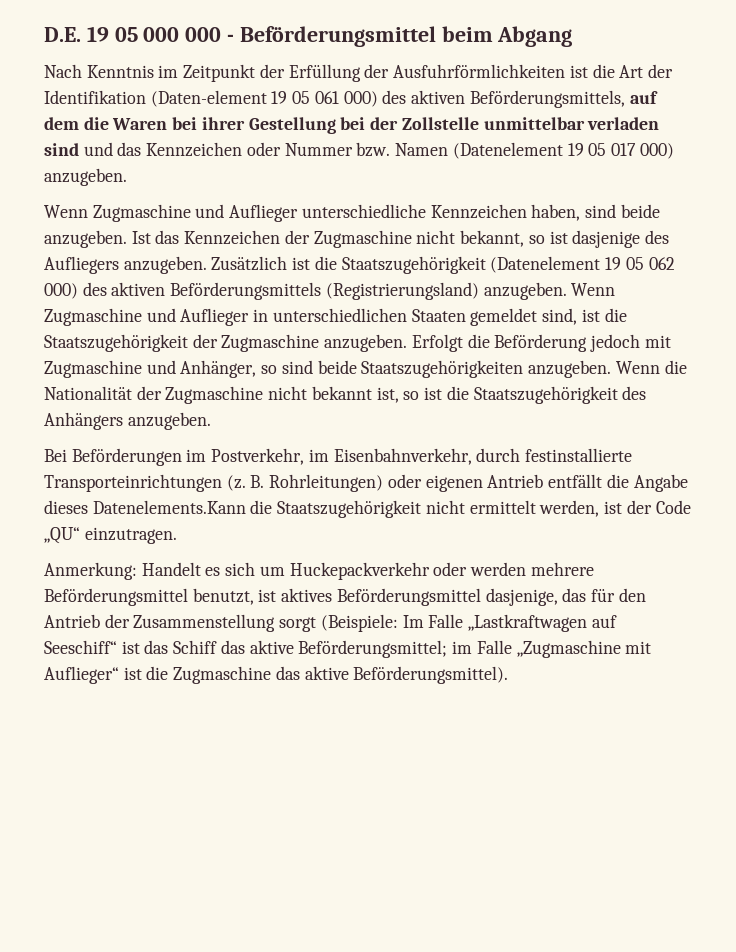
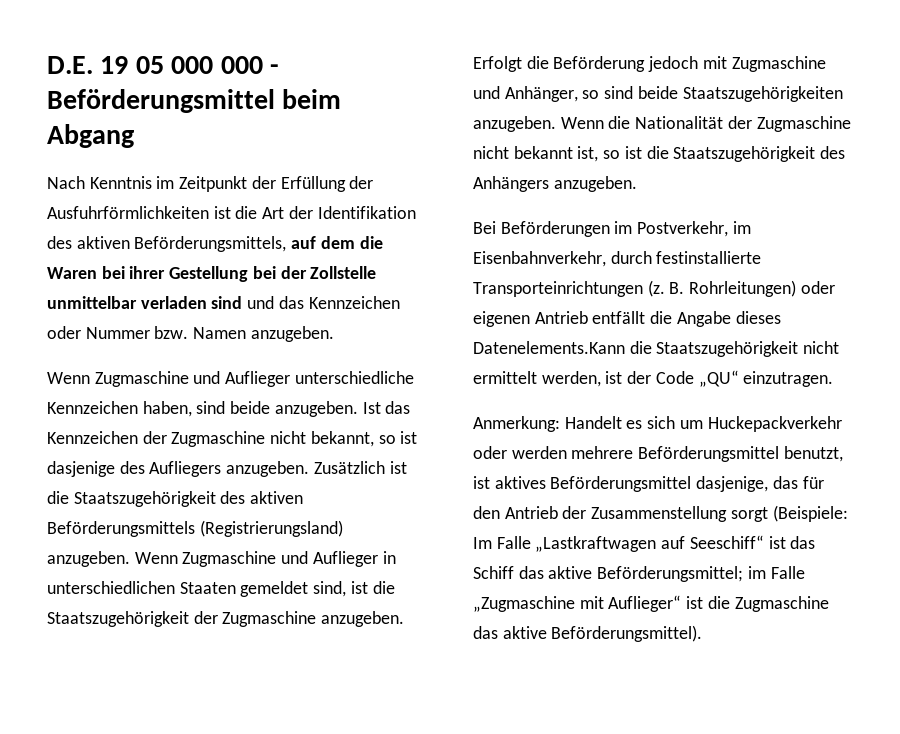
- Nach Kenntnis im Zeitpunkt der Erfüllung der Ausfuhrförmlichkeiten ist die Art der Identifikation (Daten-element 19 05 061 000) des aktiven Beförderungsmittels, auf dem die Waren bei ihrer Gestellung bei der Zollstelle unmittelbar verladen sind und das Kennzeichen oder Nummer bzw. Namen (Datenelement 19 05 017 000) anzugeben.
+ Nach Kenntnis im Zeitpunkt der Erfüllung der Ausfuhrförmlichkeiten ist die Art der Identifikation des aktiven Beförderungsmittels, auf dem die Waren bei ihrer Gestellung bei der Zollstelle unmittelbar verladen sind und das Kennzeichen oder Nummer bzw. Namen anzugeben.
- Zusätzlich ist die Staatszugehörigkeit (Datenelement 19 05 062 000) des aktiven Beförderungsmittels (Registrierungsland) anzugeben.
+ Zusätzlich ist die Staatszugehörigkeit des aktiven Beförderungsmittels (Registrierungsland) anzugeben.

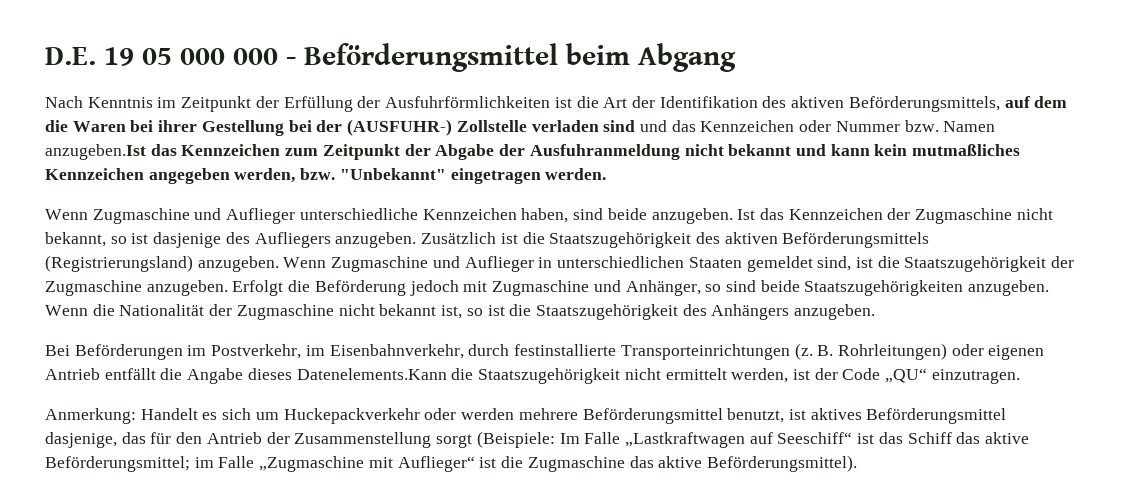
- Nach Kenntnis im Zeitpunkt der Erfüllung der Ausfuhrförmlichkeiten ist die Art der Identifikation des aktiven Beförderungsmittels, auf dem die Waren bei ihrer Gestellung bei der Zollstelle unmittelbar verladen sind und das Kennzeichen oder Nummer bzw. Namen anzugeben.
+ Nach Kenntnis im Zeitpunkt der Erfüllung der Ausfuhrförmlichkeiten ist die Art der Identifikation des aktiven Beförderungsmittels, auf dem die Waren bei ihrer Gestellung bei der (AUSFUHR-) Zollstelle verladen sind und das Kennzeichen oder Nummer bzw. Namen anzugeben.Ist das Kennzeichen zum Zeitpunkt der Abgabe der Ausfuhranmeldung nicht bekannt und kann kein mutmaßliches Kennzeichen angegeben werden, bzw. "Unbekannt" eingetragen werden.

